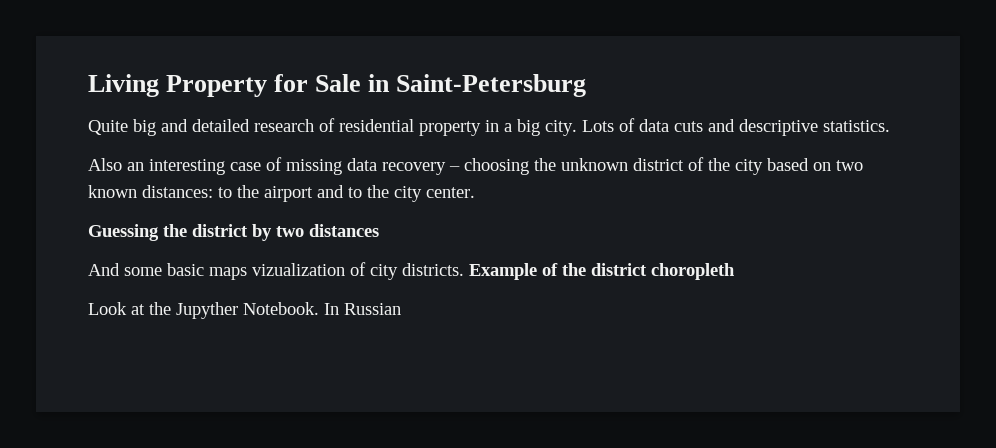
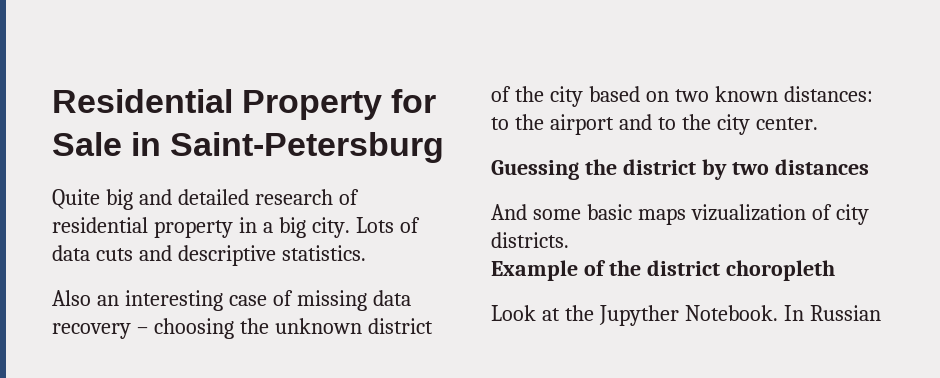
- Living Property for Sale in Saint-Petersburg
+ Residential Property for Sale in Saint-Petersburg
- And some basic maps vizualization of city districts. Example of the district choropleth
+ And some basic maps vizualization of city districts.
+ Example of the district choropleth

